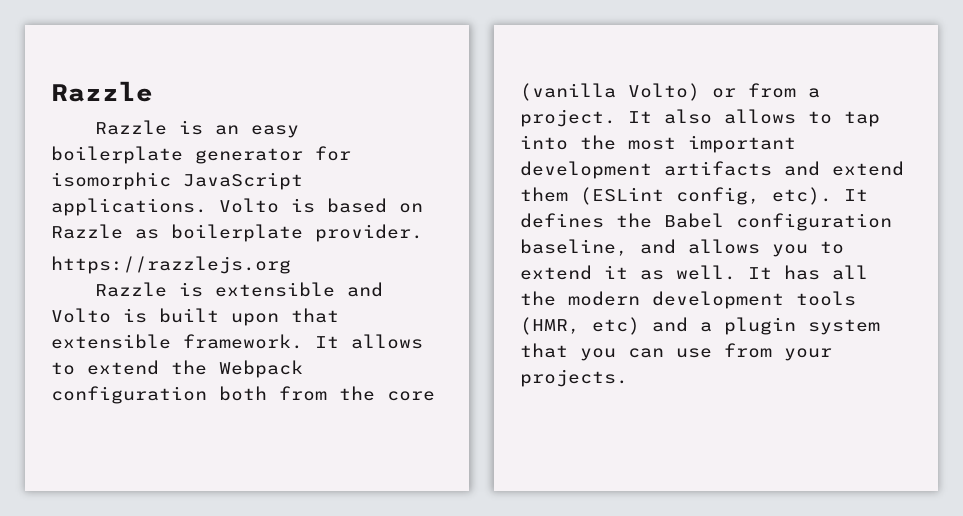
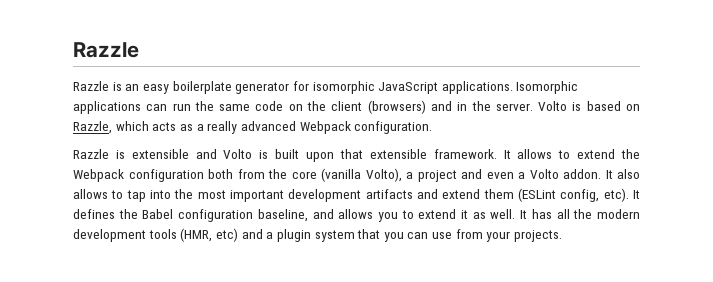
- Volto is based on Razzle as boilerplate provider.
- https://razzlejs.org
+ Isomorphic applications can run the same code on the client (browsers) and in the server. Volto is based on Razzle, which acts as a really advanced Webpack configuration.
- It allows to extend the Webpack configuration both from the core (vanilla Volto) or from a project.
+ It allows to extend the Webpack configuration both from the core (vanilla Volto), a project and even a Volto addon.

